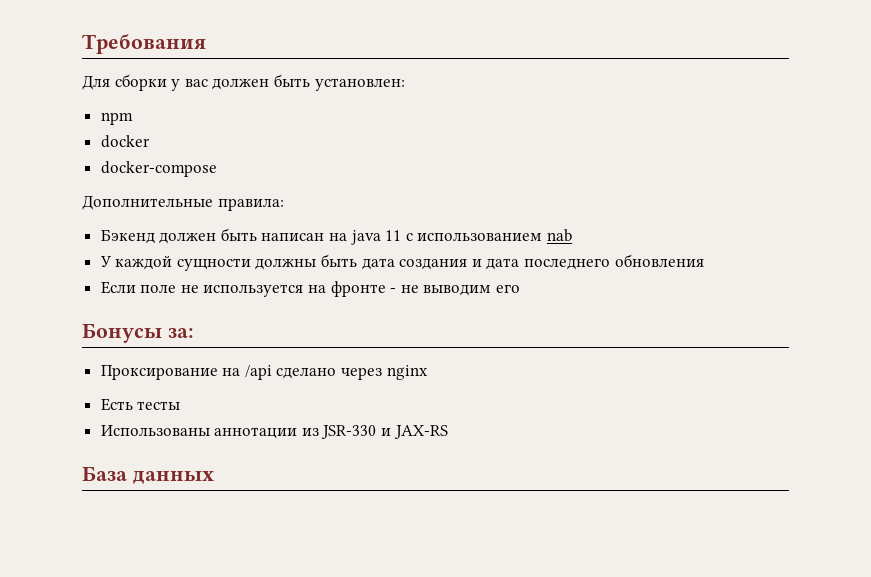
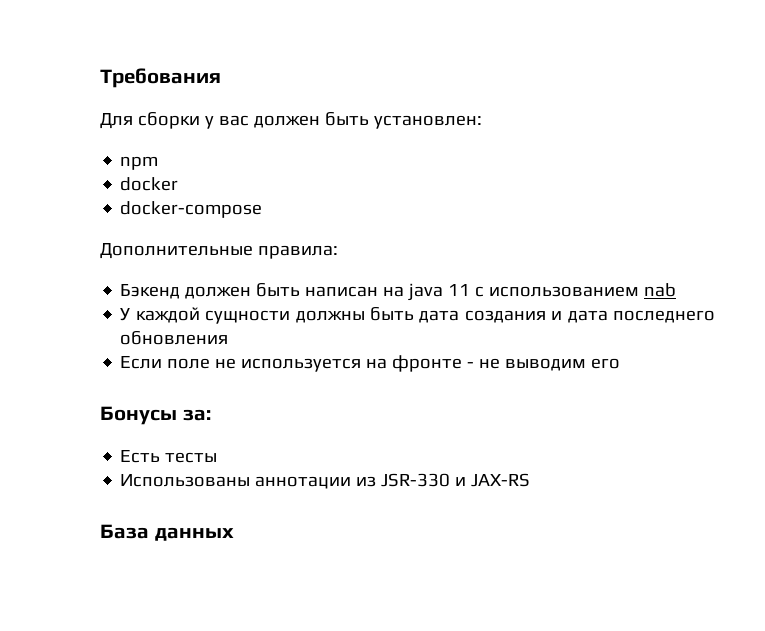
- Проксирование на /api сделано через nginx

